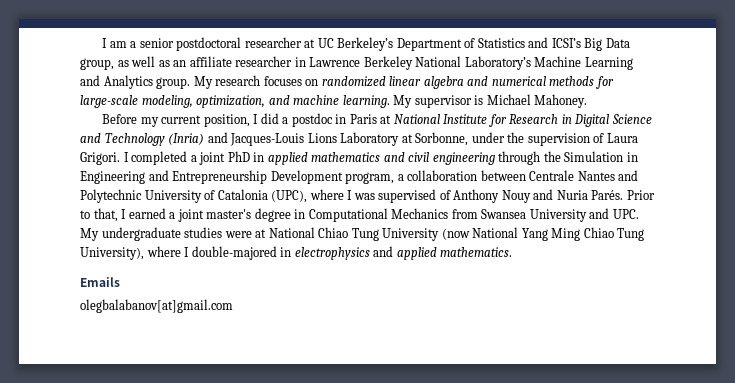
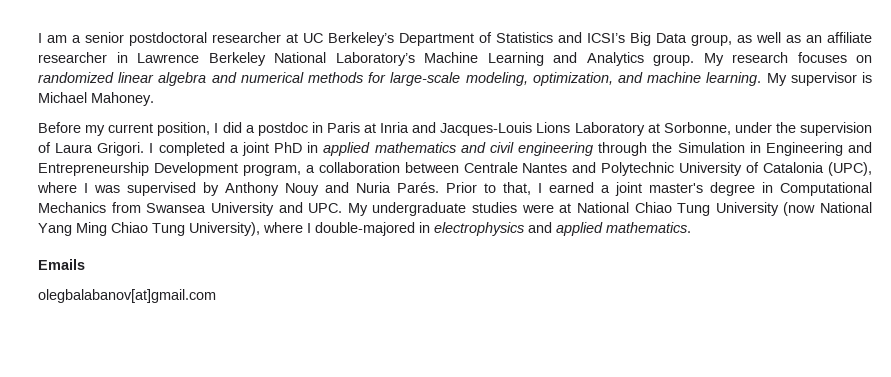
- Before my current position, I did a postdoc in Paris at National Institute for Research in Digital Science and Technology (Inria) and Jacques-Louis Lions Laboratory at Sorbonne, under the supervision of Laura Grigori.
+ Before my current position, I did a postdoc in Paris at Inria and Jacques-Louis Lions Laboratory at Sorbonne, under the supervision of Laura Grigori.
- I completed a joint PhD in applied mathematics and civil engineering through the Simulation in Engineering and Entrepreneurship Development program, a collaboration between Centrale Nantes and Polytechnic University of Catalonia (UPC), where I was supervised of Anthony Nouy and Nuria Parés.
+ I completed a joint PhD in applied mathematics and civil engineering through the Simulation in Engineering and Entrepreneurship Development program, a collaboration between Centrale Nantes and Polytechnic University of Catalonia (UPC), where I was supervised by Anthony Nouy and Nuria Parés.

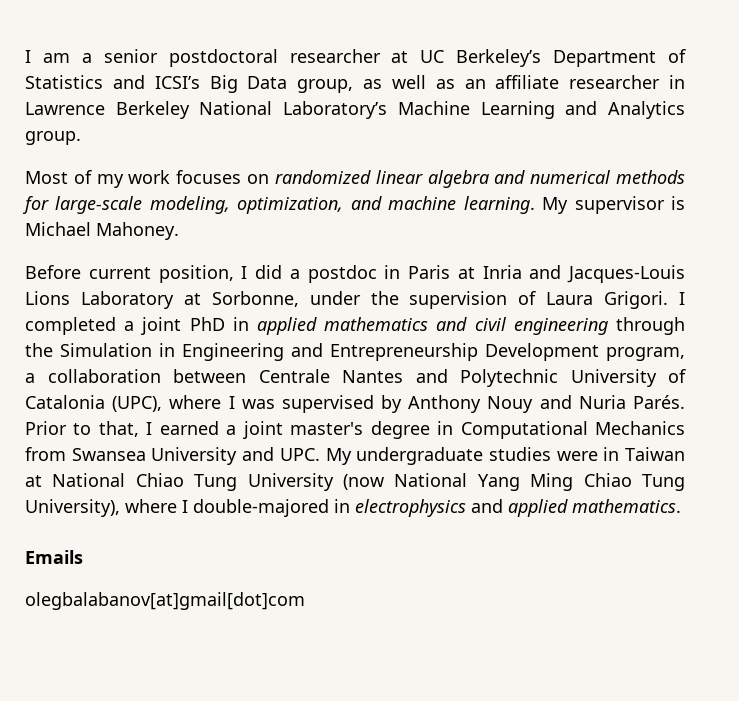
- I am a senior postdoctoral researcher at UC Berkeley’s Department of Statistics and ICSI’s Big Data group, as well as an affiliate researcher in Lawrence Berkeley National Laboratory’s Machine Learning and Analytics group. My research focuses on randomized linear algebra and numerical methods for large-scale modeling, optimization, and machine learning.
+ I am a senior postdoctoral researcher at UC Berkeley’s Department of Statistics and ICSI’s Big Data group, as well as an affiliate researcher in Lawrence Berkeley National Laboratory’s Machine Learning and Analytics group.
+ Most of my work focuses on randomized linear algebra and numerical methods for large-scale modeling, optimization, and machine learning.
- Before my current position, I did a postdoc in Paris at Inria and Jacques-Louis Lions Laboratory at Sorbonne, under the supervision of Laura Grigori.
+ Before current position, I did a postdoc in Paris at Inria and Jacques-Louis Lions Laboratory at Sorbonne, under the supervision of Laura Grigori.
- Prior to that, I earned a joint master's degree in Computational Mechanics from Swansea University and UPC. My undergraduate studies were at National Chiao Tung University (now National Yang Ming Chiao Tung University), where I double-majored in electrophysics and applied mathematics.
+ Prior to that, I earned a joint master's degree in Computational Mechanics from Swansea University and UPC. My undergraduate studies were in Taiwan at National Chiao Tung University (now National Yang Ming Chiao Tung University), where I double-majored in electrophysics and applied mathematics.
- olegbalabanov[at]gmail.com
+ olegbalabanov[at]gmail[dot]com

